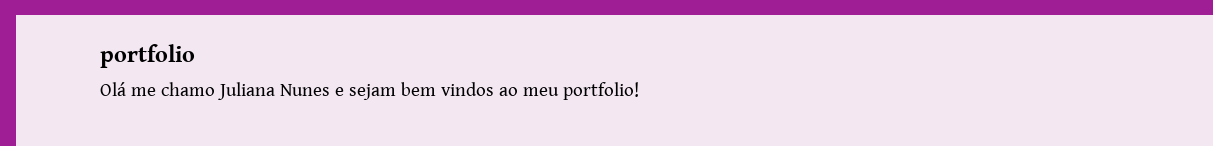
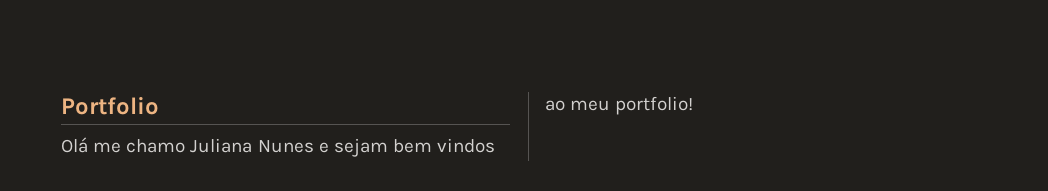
- portfolio
+ Portfolio

